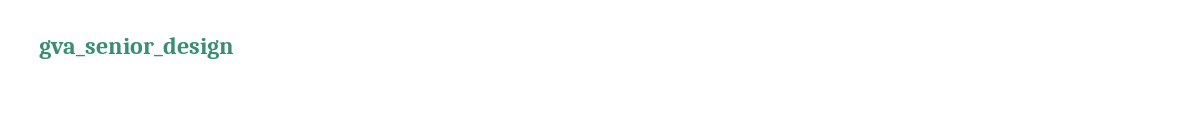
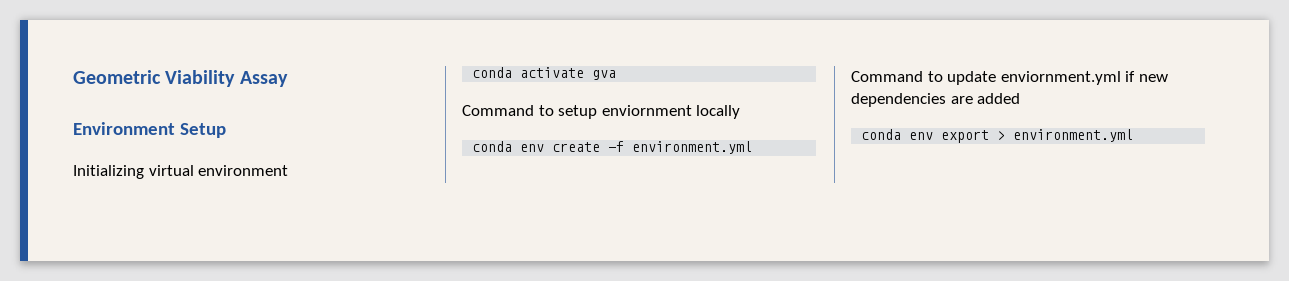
- gva_senior_design
+ Geometric Viability Assay
+ Environment Setup
+ Initializing virtual environment
+ conda activate gva
+ Command to setup enviornment locally
+ conda env create -f environment.yml
+ Command to update enviornment.yml if new dependencies are added
+ conda env export > environment.yml

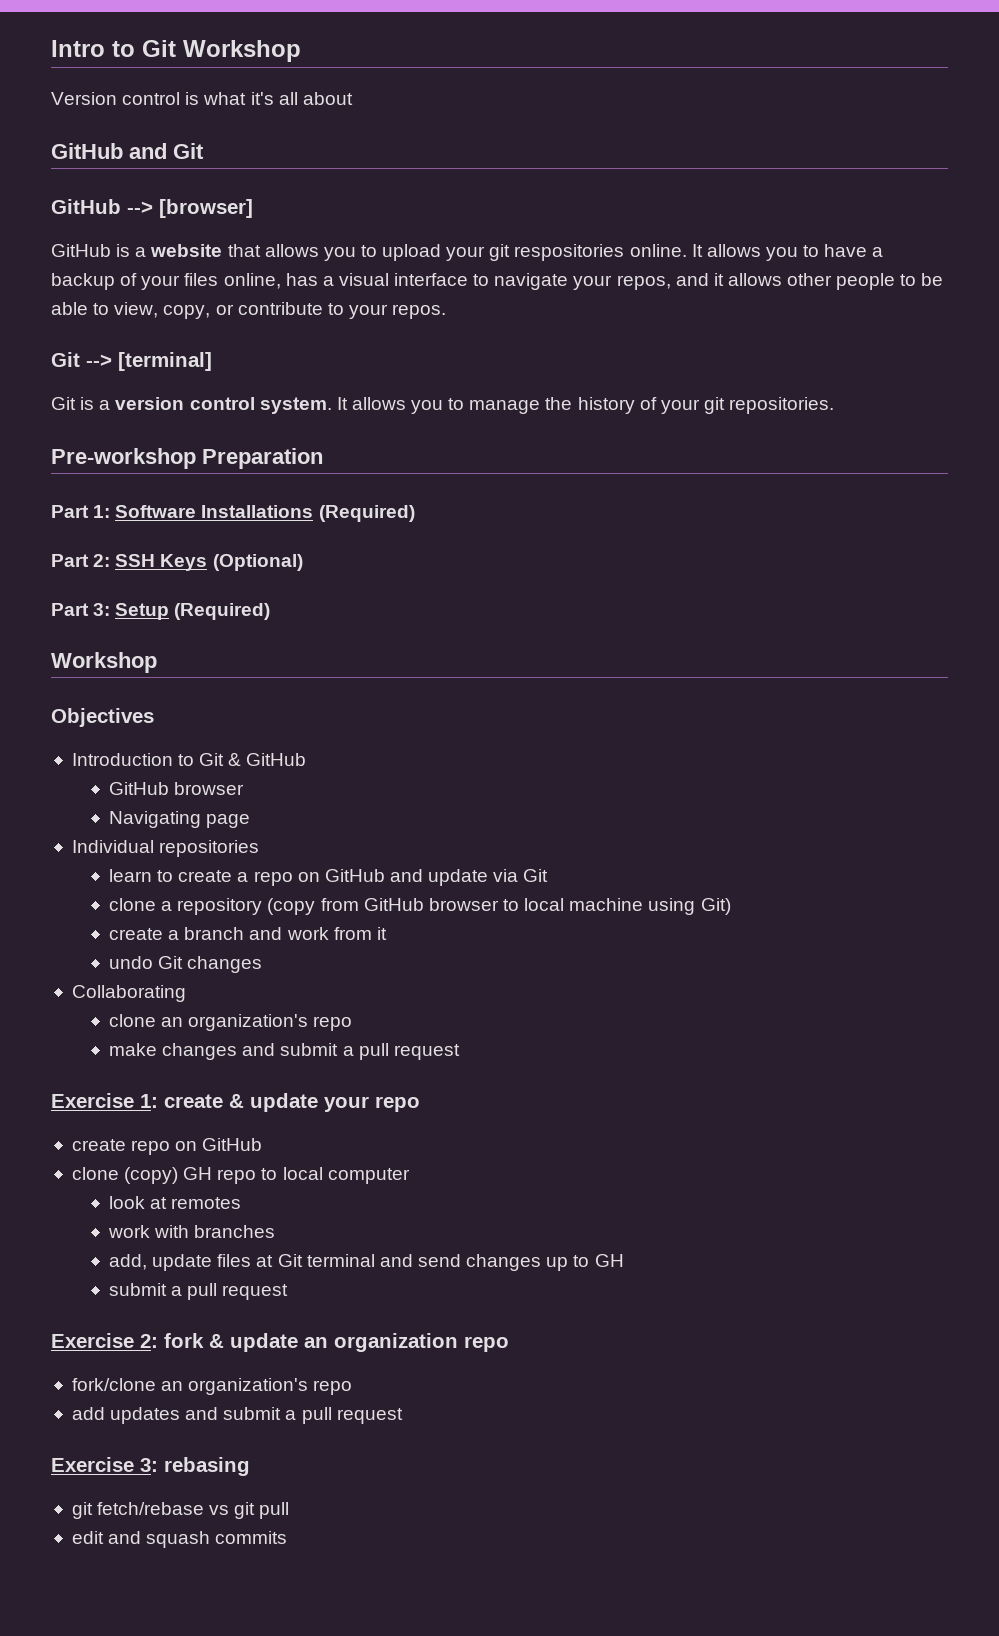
- Geometric Viability Assay
- Environment Setup
- Initializing virtual environment
- conda activate gva
- Command to setup enviornment locally
- conda env create -f environment.yml
- Command to update enviornment.yml if new dependencies are added
- conda env export > environment.yml
+ Intro to Git Workshop
+ Version control is what it's all about
+ GitHub and Git
+ GitHub --> [browser]
+ GitHub is a website that allows you to upload your git respositories online. It allows you to have a backup of your files online, has a visual interface to navigate your repos, and it allows other people to be able to view, copy, or contribute to your repos.
+ Git --> [terminal]
+ Git is a version control system. It allows you to manage the history of your git repositories.
+ Pre-workshop Preparation
+ Part 1: Software Installations (Required)
+ Part 2: SSH Keys (Optional)
+ Part 3: Setup (Required)
+ Workshop
+ Objectives
+ Introduction to Git & GitHub
+ GitHub browser
+ Navigating page
+ Individual repositories
+ learn to create a repo on GitHub and update via Git
+ clone a repository (copy from GitHub browser to local machine using Git)
+ create a branch and work from it
+ undo Git changes
+ Collaborating
+ clone an organization's repo
+ make changes and submit a pull request
+ Exercise 1: create & update your repo
+ create repo on GitHub
+ clone (copy) GH repo to local computer
+ look at remotes
+ work with branches
+ add, update files at Git terminal and send changes up to GH
+ submit a pull request
+ Exercise 2: fork & update an organization repo
+ fork/clone an organization's repo
+ add updates and submit a pull request
+ Exercise 3: rebasing
+ git fetch/rebase vs git pull
+ edit and squash commits

